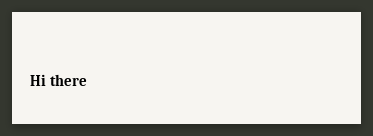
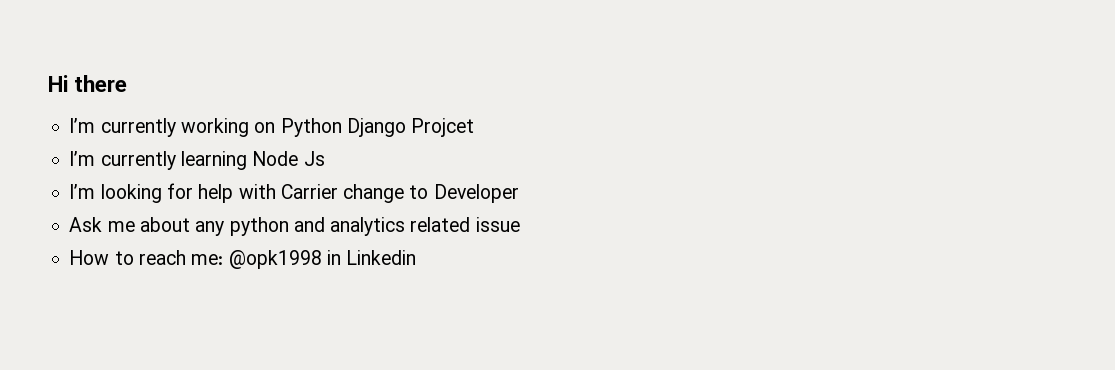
+ I’m currently working on Python Django Projcet
+ I’m currently learning Node Js
+ I’m looking for help with Carrier change to Developer
+ Ask me about any python and analytics related issue
+ How to reach me: @opk1998 in Linkedin

